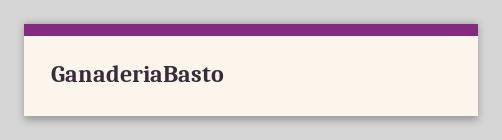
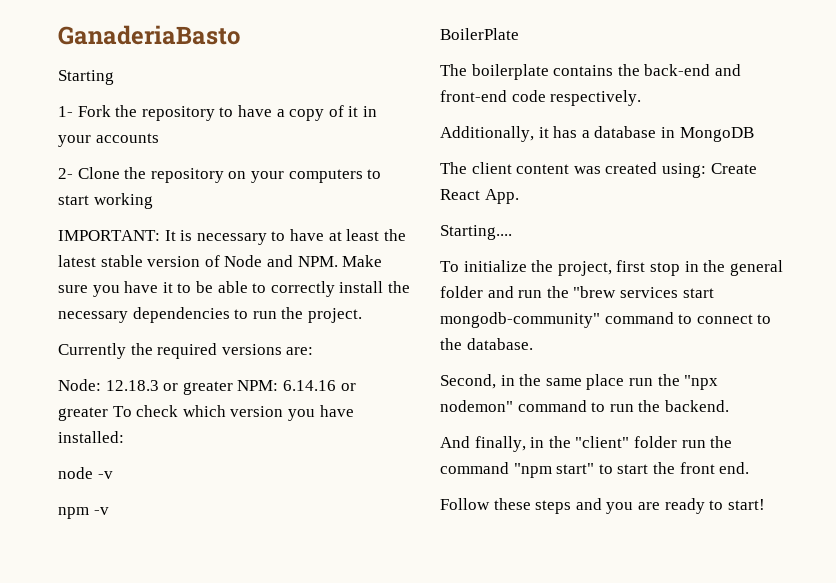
+ Starting
+ 1- Fork the repository to have a copy of it in your accounts
+ 2- Clone the repository on your computers to start working
+ IMPORTANT: It is necessary to have at least the latest stable version of Node and NPM. Make sure you have it to be able to correctly install the necessary dependencies to run the project.
+ Currently the required versions are:
+ Node: 12.18.3 or greater NPM: 6.14.16 or greater To check which version you have installed:
+ node -v
+ npm -v
+ BoilerPlate
+ The boilerplate contains the back-end and front-end code respectively.
+ Additionally, it has a database in MongoDB
+ The client content was created using: Create React App.
+ Starting....
+ To initialize the project, first stop in the general folder and run the "brew services start mongodb-community" command to connect to the database.
+ Second, in the same place run the "npx nodemon" command to run the backend.
+ And finally, in the "client" folder run the command "npm start" to start the front end.
+ Follow these steps and you are ready to start!

